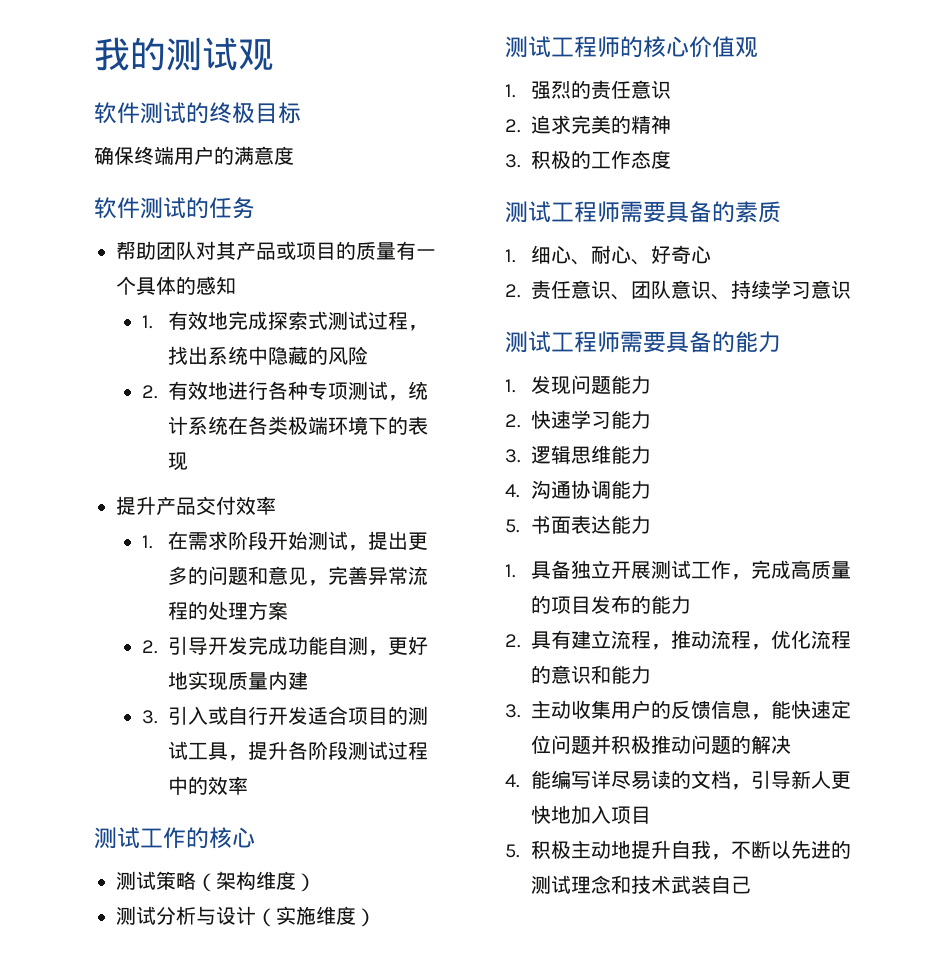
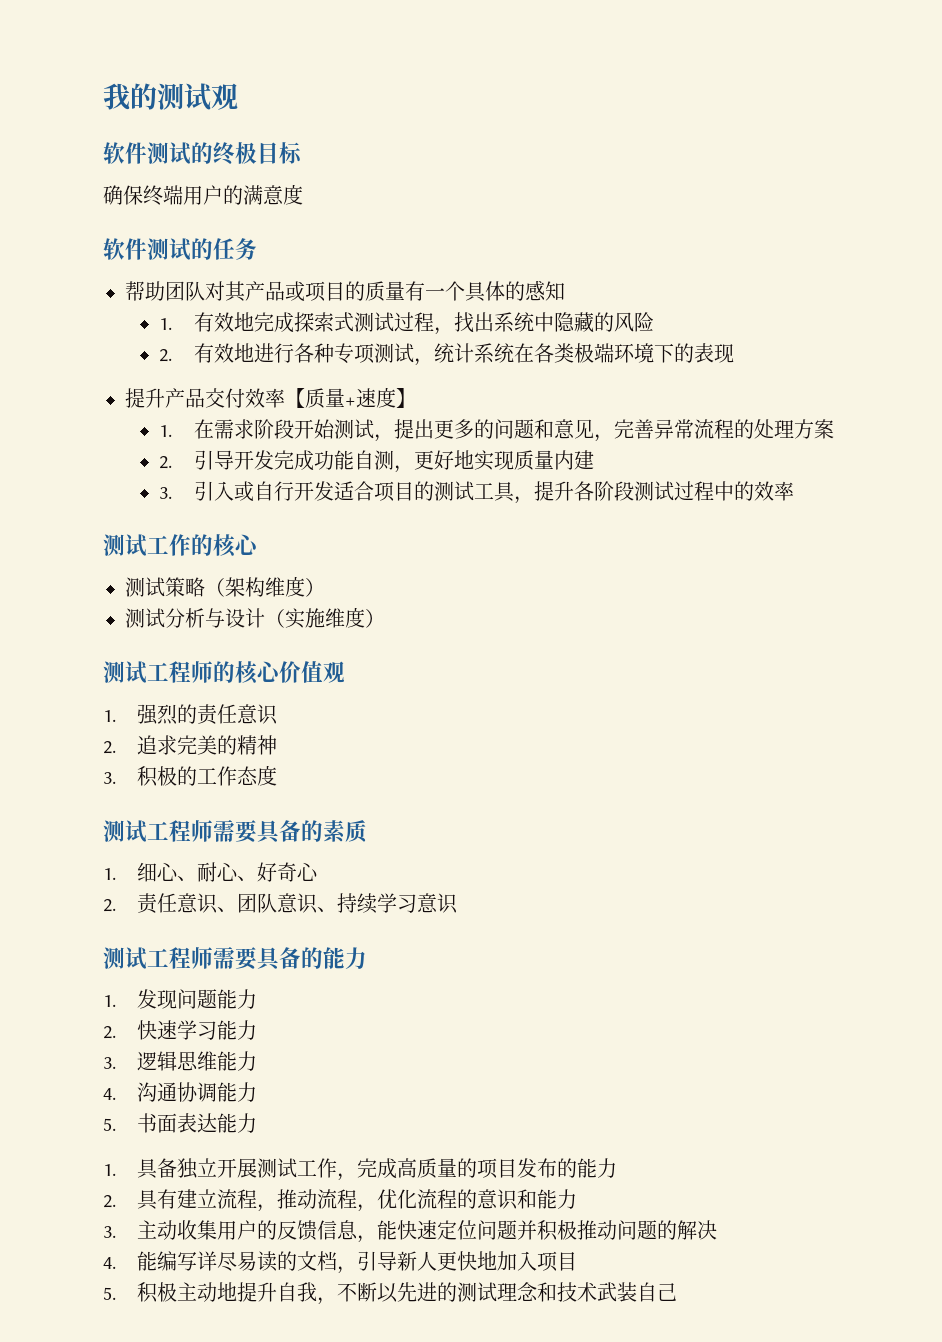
- 提升产品交付效率
+ 提升产品交付效率【质量+速度】

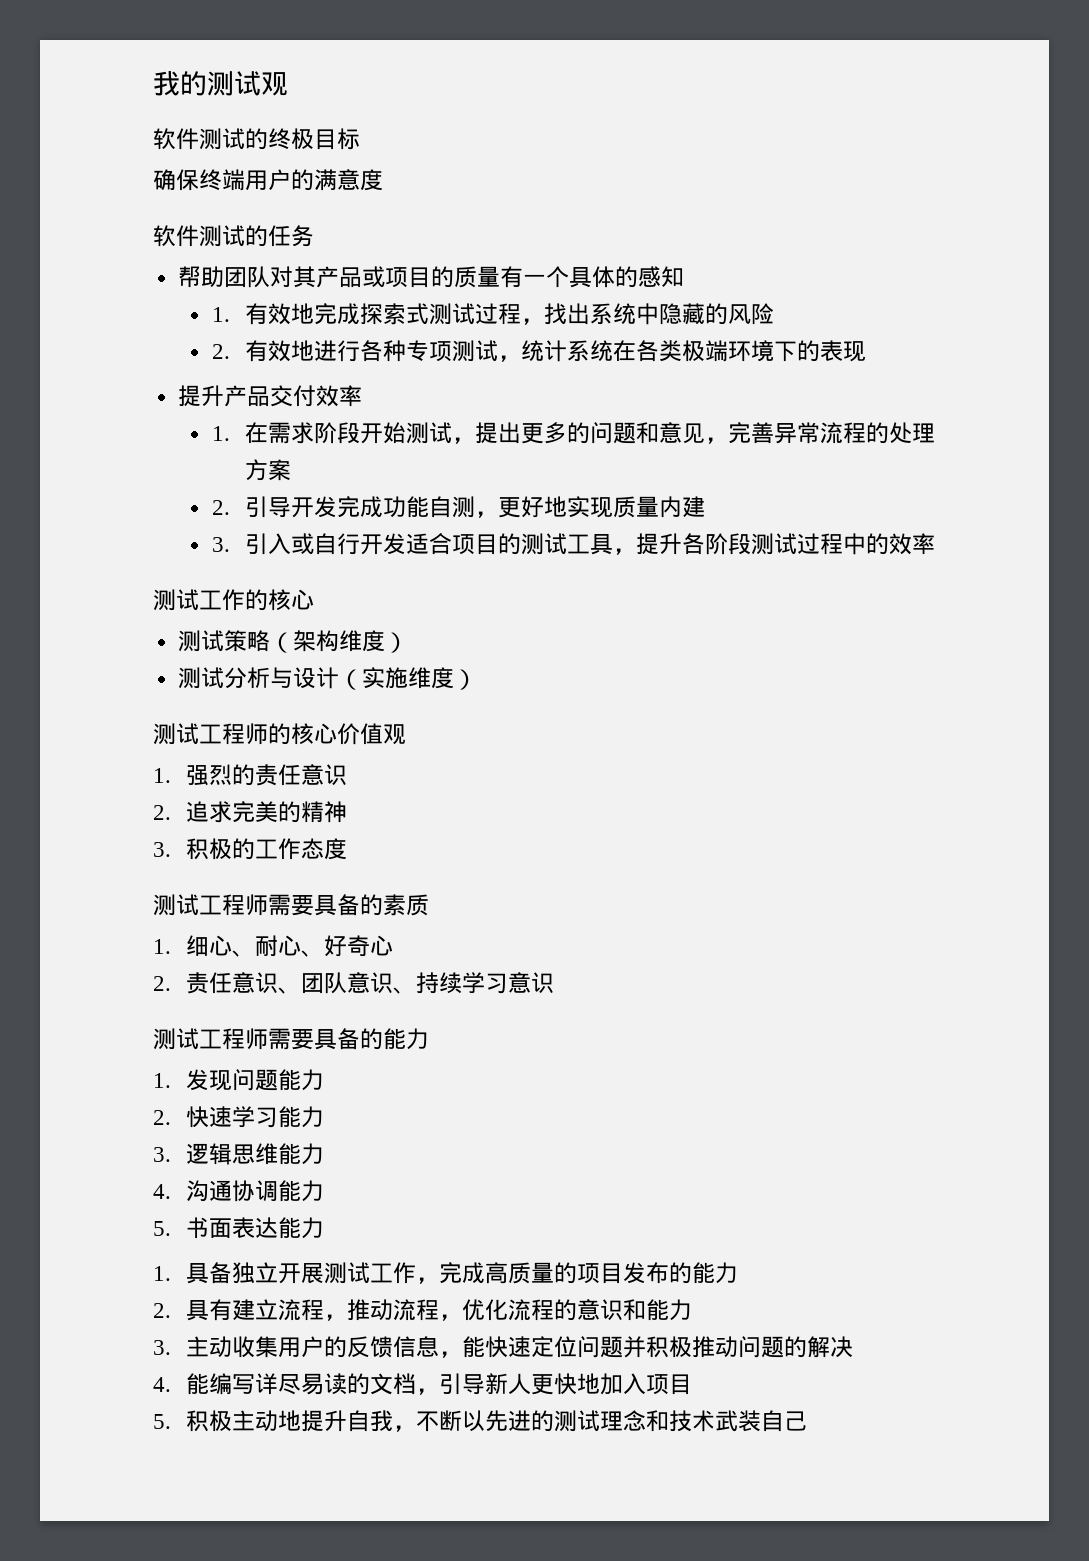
- 提升产品交付效率【质量+速度】
+ 提升产品交付效率

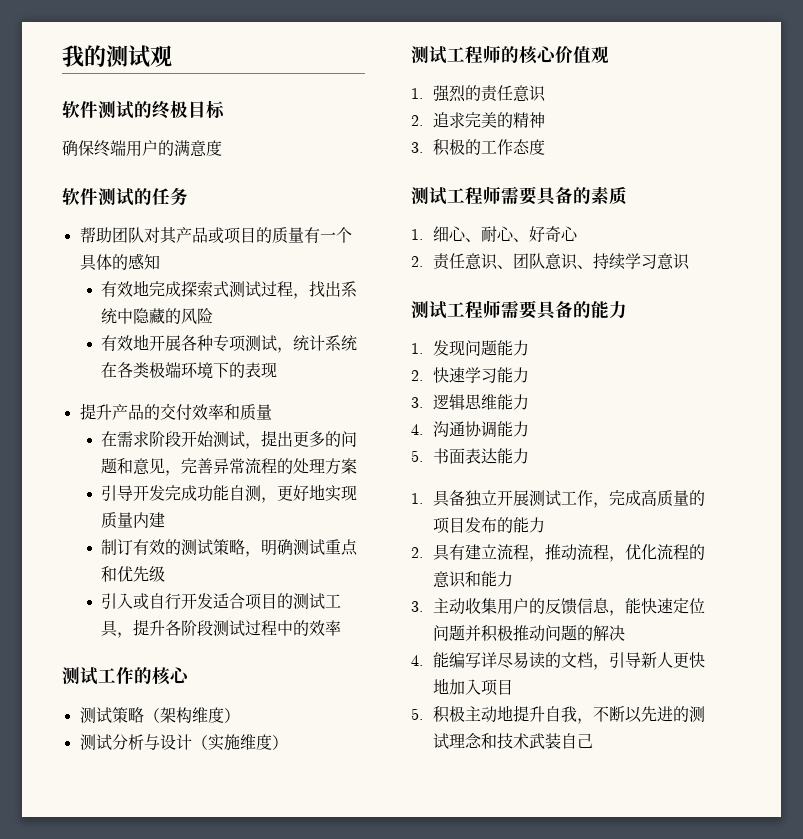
- 1.有效地完成探索式测试过程，找出系统中隐藏的风险
+ 有效地完成探索式测试过程，找出系统中隐藏的风险
- 2.有效地进行各种专项测试，统计系统在各类极端环境下的表现
+ 有效地开展各种专项测试，统计系统在各类极端环境下的表现
- 提升产品交付效率
- 1.在需求阶段开始测试，提出更多的问题和意见，完善异常流程的处理方案
+ 提升产品的交付效率和质量
+ 在需求阶段开始测试，提出更多的问题和意见，完善异常流程的处理方案
- 2.引导开发完成功能自测，更好地实现质量内建
+ 引导开发完成功能自测，更好地实现质量内建
- 3.引入或自行开发适合项目的测试工具，提升各阶段测试过程中的效率
+ 制订有效的测试策略，明确测试重点和优先级
+ 引入或自行开发适合项目的测试工具，提升各阶段测试过程中的效率

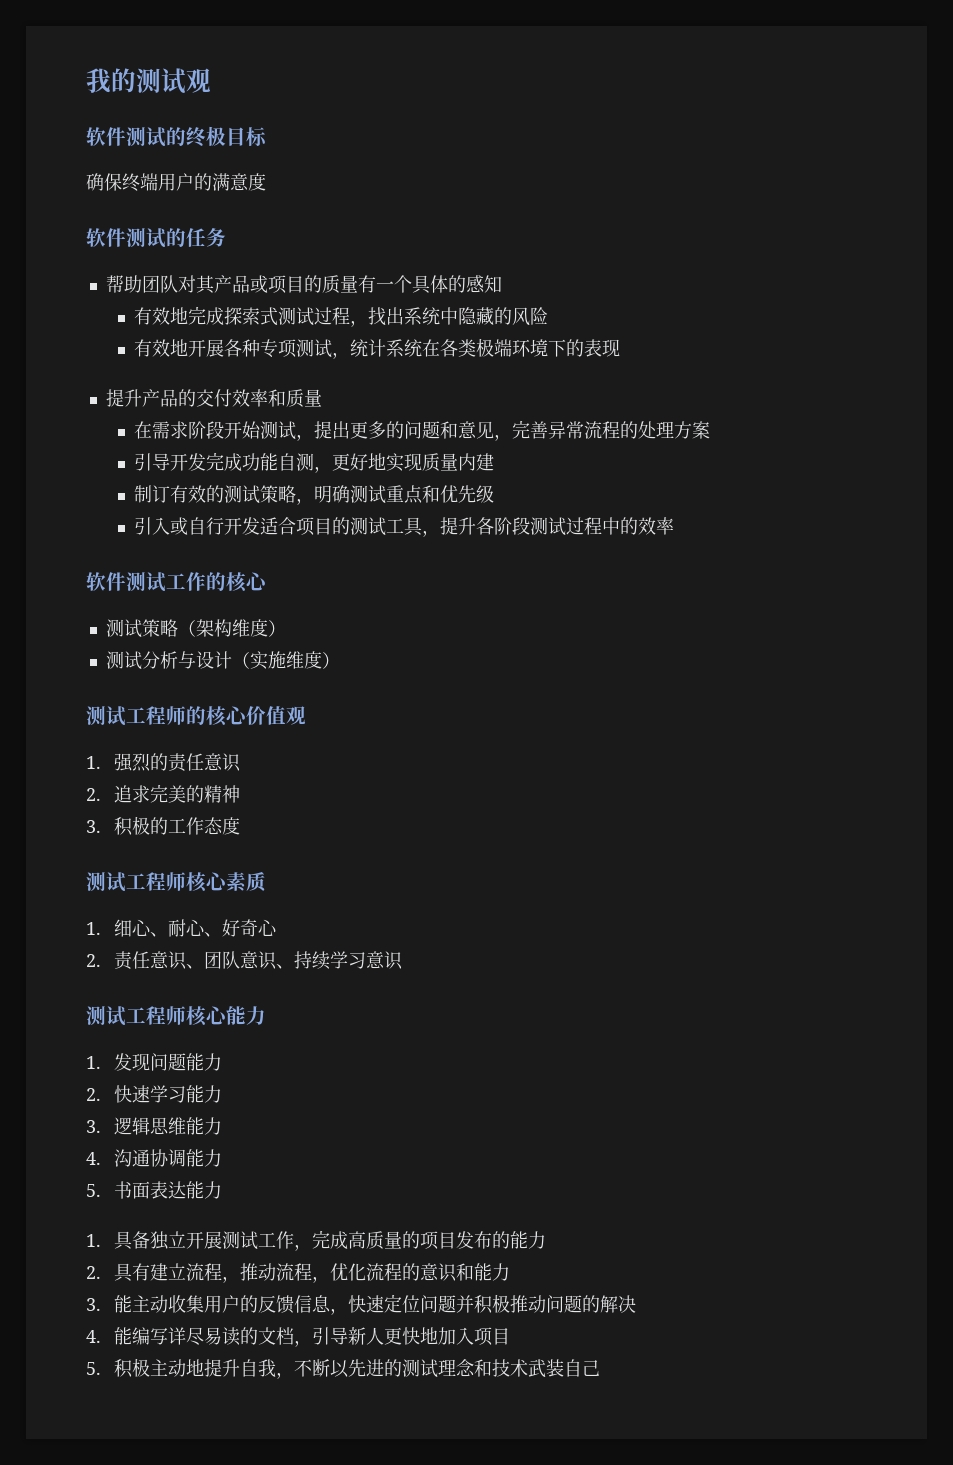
- 测试工作的核心
+ 软件测试工作的核心
- 测试工程师需要具备的素质
+ 测试工程师核心素质
- 测试工程师需要具备的能力
+ 测试工程师核心能力
- 3.主动收集用户的反馈信息，能快速定位问题并积极推动问题的解决
+ 3.能主动收集用户的反馈信息，快速定位问题并积极推动问题的解决

